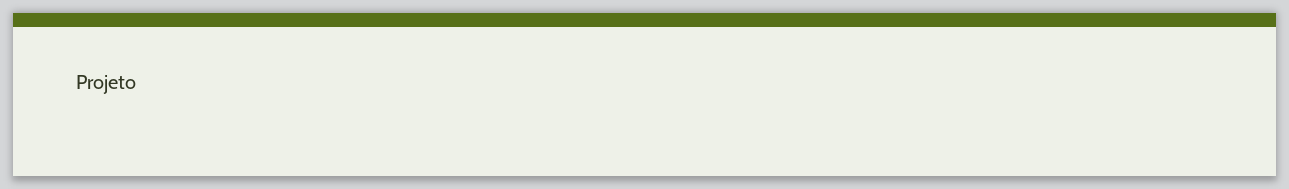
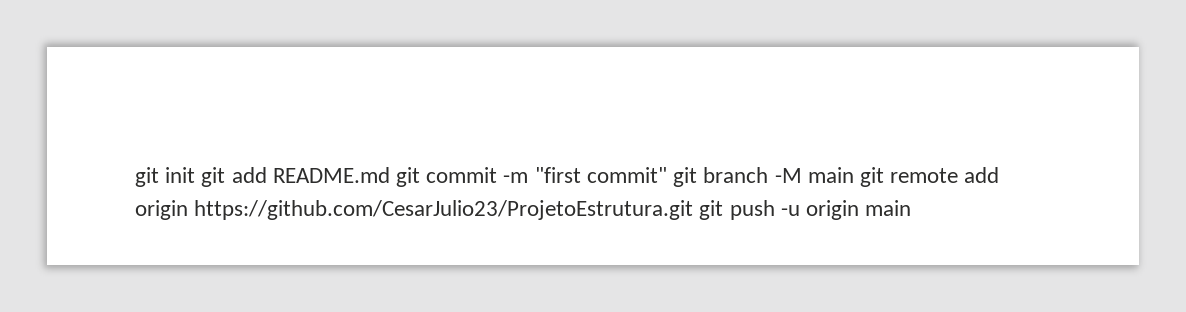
- Projeto
+ git init git add README.md git commit -m "first commit" git branch -M main git remote add origin https://github.com/CesarJulio23/ProjetoEstrutura.git git push -u origin main

